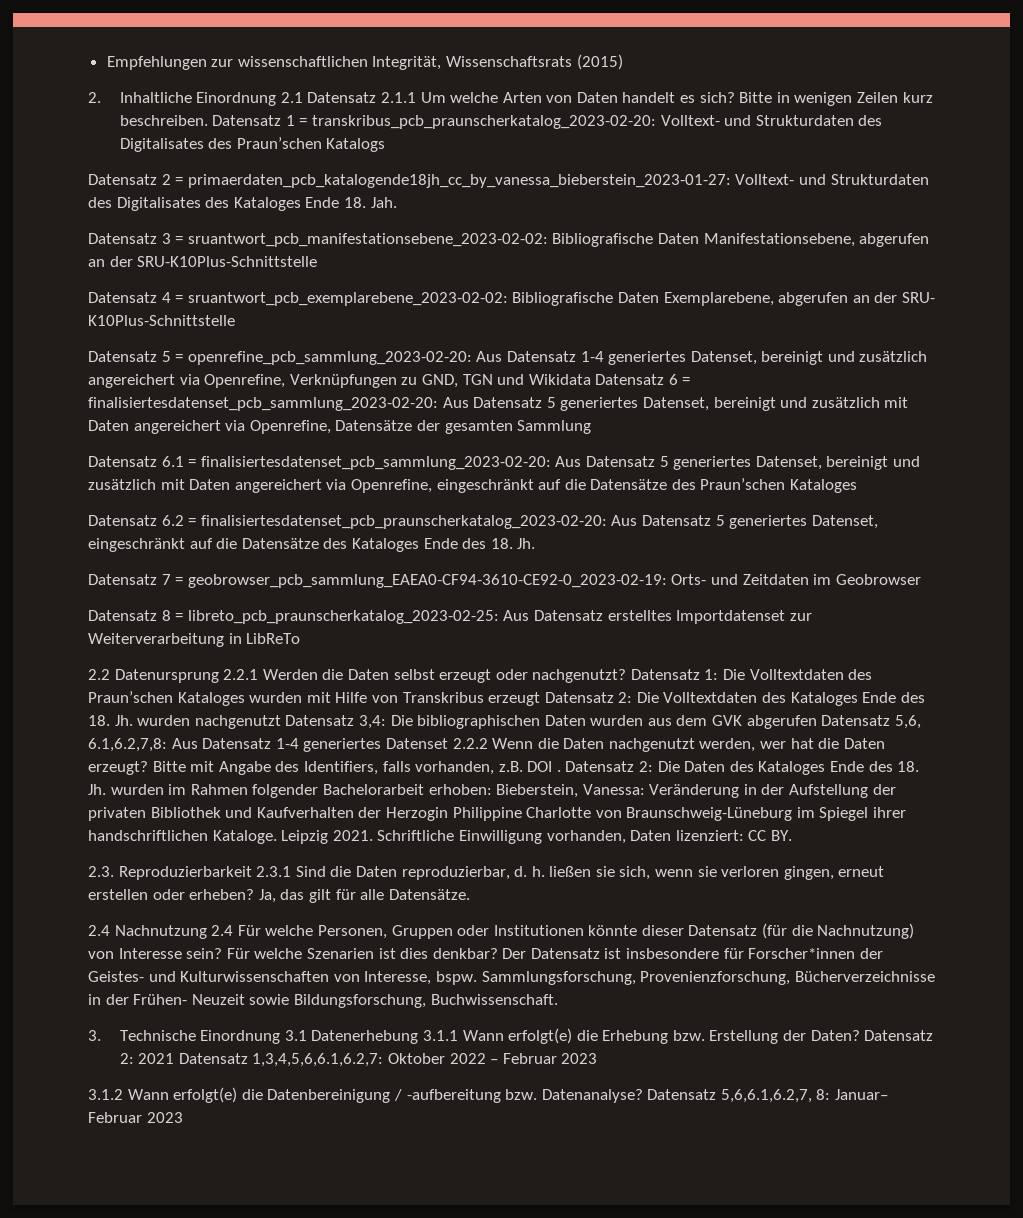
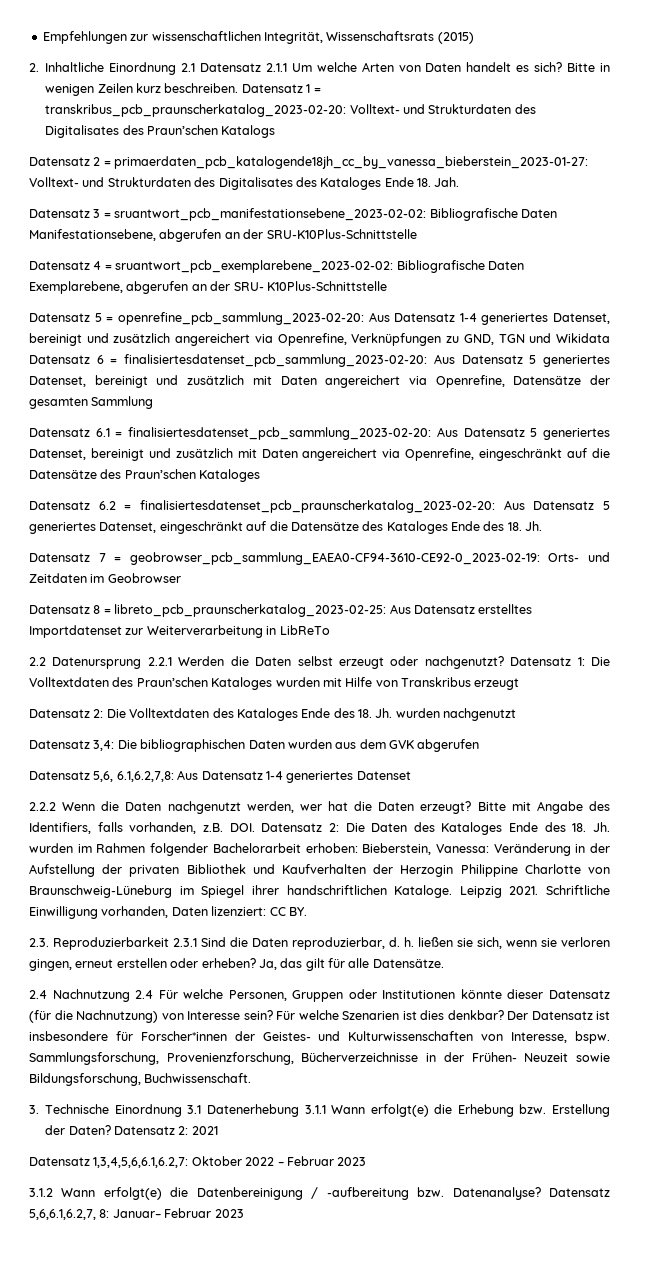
- Datensatz 1: Die Volltextdaten des Praun’schen Kataloges wurden mit Hilfe von Transkribus erzeugt Datensatz 2: Die Volltextdaten des Kataloges Ende des 18. Jh. wurden nachgenutzt Datensatz 3,4: Die bibliographischen Daten wurden aus dem GVK abgerufen Datensatz 5,6, 6.1,6.2,7,8: Aus Datensatz 1-4 generiertes Datenset 2.2.2 Wenn die Daten nachgenutzt werden, wer hat die Daten erzeugt?
+ Datensatz 1: Die Volltextdaten des Praun’schen Kataloges wurden mit Hilfe von Transkribus erzeugt
+ Datensatz 2: Die Volltextdaten des Kataloges Ende des 18. Jh. wurden nachgenutzt
+ Datensatz 3,4: Die bibliographischen Daten wurden aus dem GVK abgerufen
+ Datensatz 5,6, 6.1,6.2,7,8: Aus Datensatz 1-4 generiertes Datenset
+ 2.2.2 Wenn die Daten nachgenutzt werden, wer hat die Daten erzeugt?
- Bitte mit Angabe des Identifiers, falls vorhanden, z.B. DOI . Datensatz 2: Die Daten des Kataloges Ende des 18. Jh. wurden im Rahmen folgender Bachelorarbeit erhoben: Bieberstein, Vanessa: Veränderung in der Aufstellung der privaten Bibliothek und Kaufverhalten der Herzogin Philippine Charlotte von Braunschweig-Lüneburg im Spiegel ihrer handschriftlichen Kataloge.
+ Bitte mit Angabe des Identifiers, falls vorhanden, z.B. DOI. Datensatz 2: Die Daten des Kataloges Ende des 18. Jh. wurden im Rahmen folgender Bachelorarbeit erhoben: Bieberstein, Vanessa: Veränderung in der Aufstellung der privaten Bibliothek und Kaufverhalten der Herzogin Philippine Charlotte von Braunschweig-Lüneburg im Spiegel ihrer handschriftlichen Kataloge.
- Datensatz 2: 2021 Datensatz 1,3,4,5,6,6.1,6.2,7: Oktober 2022 – Februar 2023
+ Datensatz 2: 2021
+ Datensatz 1,3,4,5,6,6.1,6.2,7: Oktober 2022 – Februar 2023

